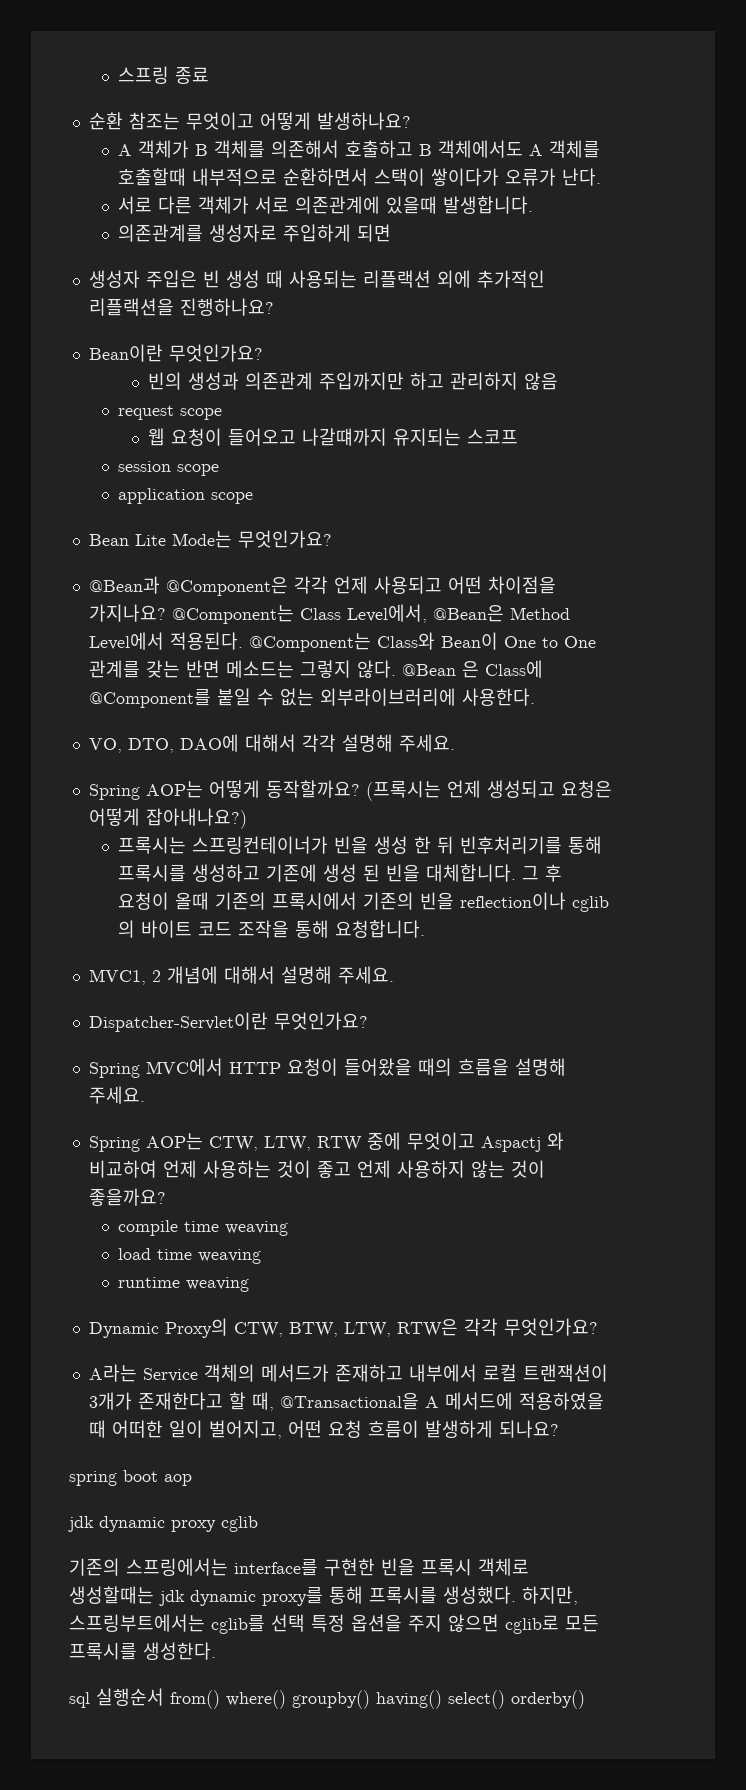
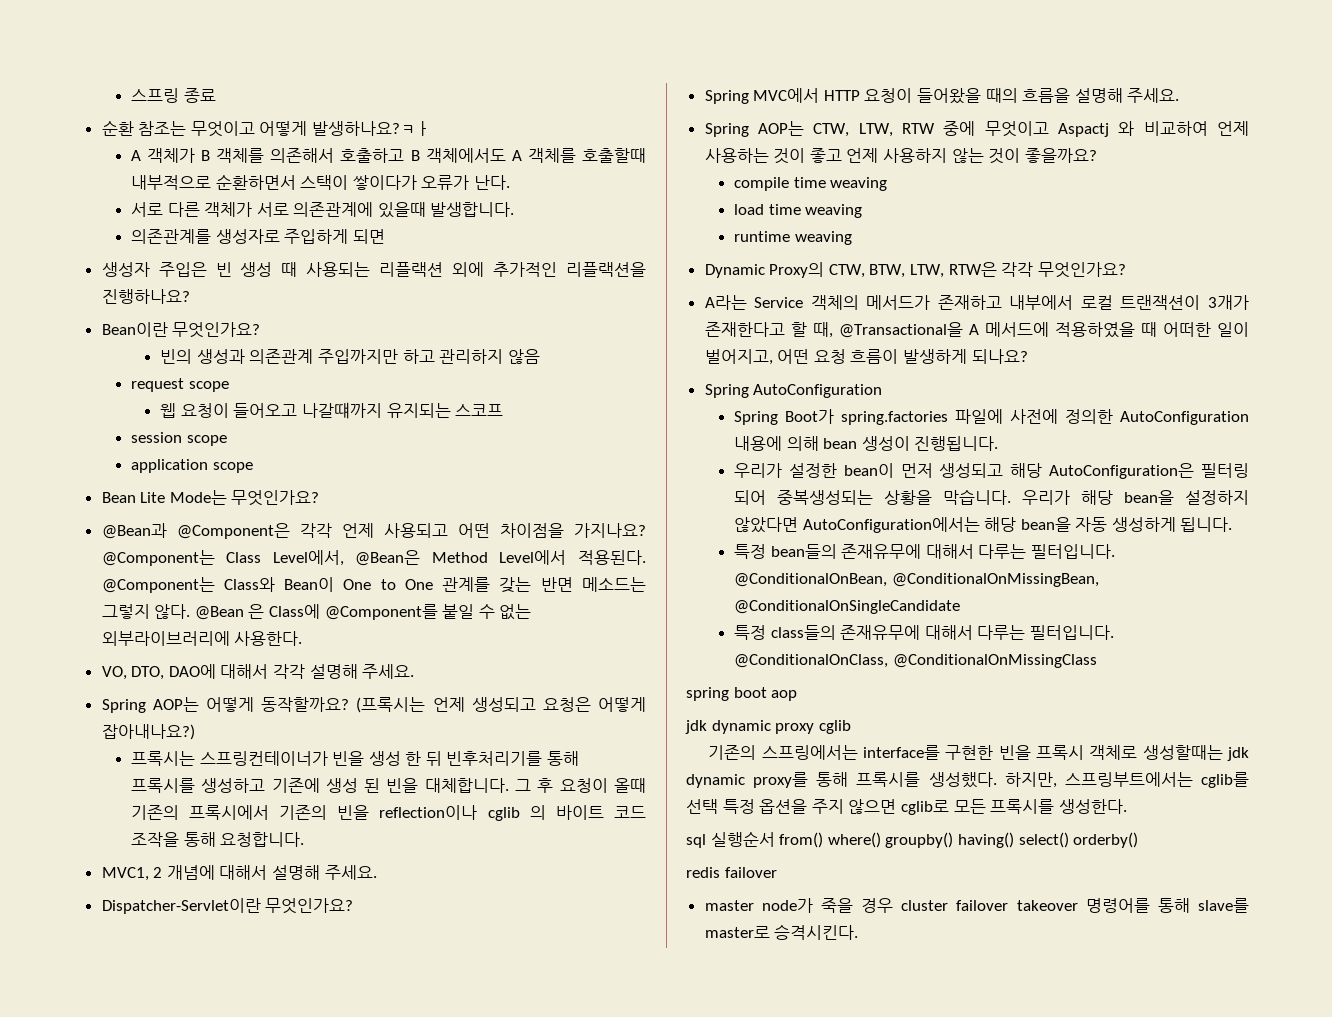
- 순환 참조는 무엇이고 어떻게 발생하나요?
+ 순환 참조는 무엇이고 어떻게 발생하나요?ㅋㅏ
+ Spring AutoConfiguration
+ Spring Boot가 spring.factories 파일에 사전에 정의한 AutoConfiguration 내용에 의해 bean 생성이 진행됩니다.
+ 우리가 설정한 bean이 먼저 생성되고 해당 AutoConfiguration은 필터링 되어 중복생성되는 상황을 막습니다. 우리가 해당 bean을 설정하지 않았다면 AutoConfiguration에서는 해당 bean을 자동 생성하게 됩니다.
+ 특정 bean들의 존재유무에 대해서 다루는 필터입니다. @ConditionalOnBean, @ConditionalOnMissingBean, @ConditionalOnSingleCandidate
+ 특정 class들의 존재유무에 대해서 다루는 필터입니다. @ConditionalOnClass, @ConditionalOnMissingClass
+ redis failover
+ master node가 죽을 경우 cluster failover takeover 명령어를 통해 slave를 master로 승격시킨다.

